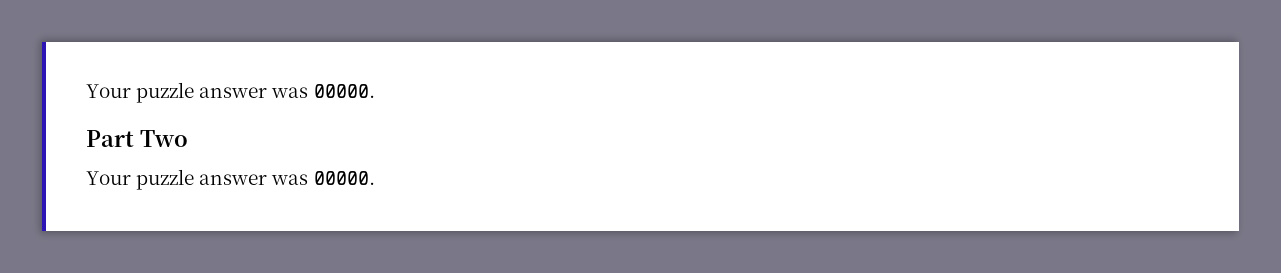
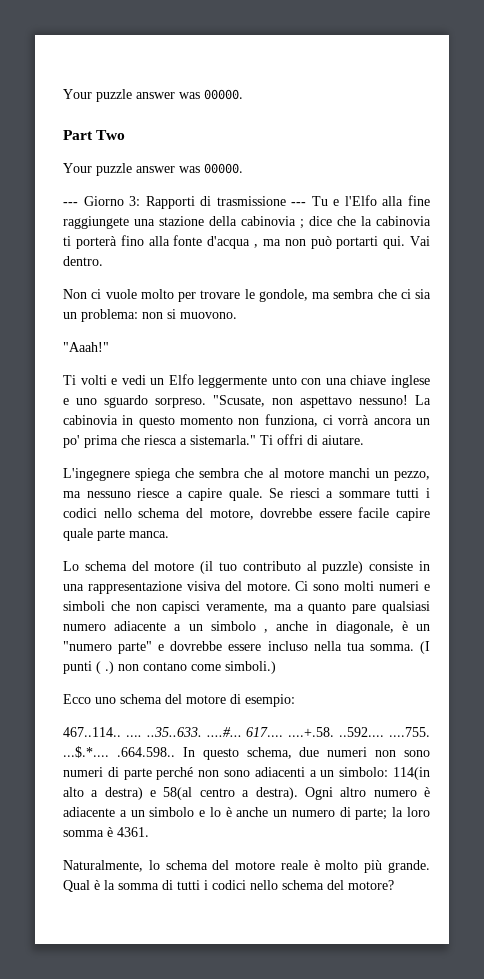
+ --- Giorno 3: Rapporti di trasmissione --- Tu e l'Elfo alla fine raggiungete una stazione della cabinovia ; dice che la cabinovia ti porterà fino alla fonte d'acqua , ma non può portarti qui. Vai dentro.
+ Non ci vuole molto per trovare le gondole, ma sembra che ci sia un problema: non si muovono.
+ "Aaah!"
+ Ti volti e vedi un Elfo leggermente unto con una chiave inglese e uno sguardo sorpreso. "Scusate, non aspettavo nessuno! La cabinovia in questo momento non funziona, ci vorrà ancora un po' prima che riesca a sistemarla." Ti offri di aiutare.
+ L'ingegnere spiega che sembra che al motore manchi un pezzo, ma nessuno riesce a capire quale. Se riesci a sommare tutti i codici nello schema del motore, dovrebbe essere facile capire quale parte manca.
+ Lo schema del motore (il tuo contributo al puzzle) consiste in una rappresentazione visiva del motore. Ci sono molti numeri e simboli che non capisci veramente, ma a quanto pare qualsiasi numero adiacente a un simbolo , anche in diagonale, è un "numero parte" e dovrebbe essere incluso nella tua somma. (I punti ( .) non contano come simboli.)
+ Ecco uno schema del motore di esempio:
+ 467..114.. .... ..35..633. ....#... 617.... ....+.58. ..592.... ....755. ...$.*.... .664.598.. In questo schema, due numeri non sono numeri di parte perché non sono adiacenti a un simbolo: 114(in alto a destra) e 58(al centro a destra). Ogni altro numero è adiacente a un simbolo e lo è anche un numero di parte; la loro somma è 4361.
+ Naturalmente, lo schema del motore reale è molto più grande. Qual è la somma di tutti i codici nello schema del motore?

